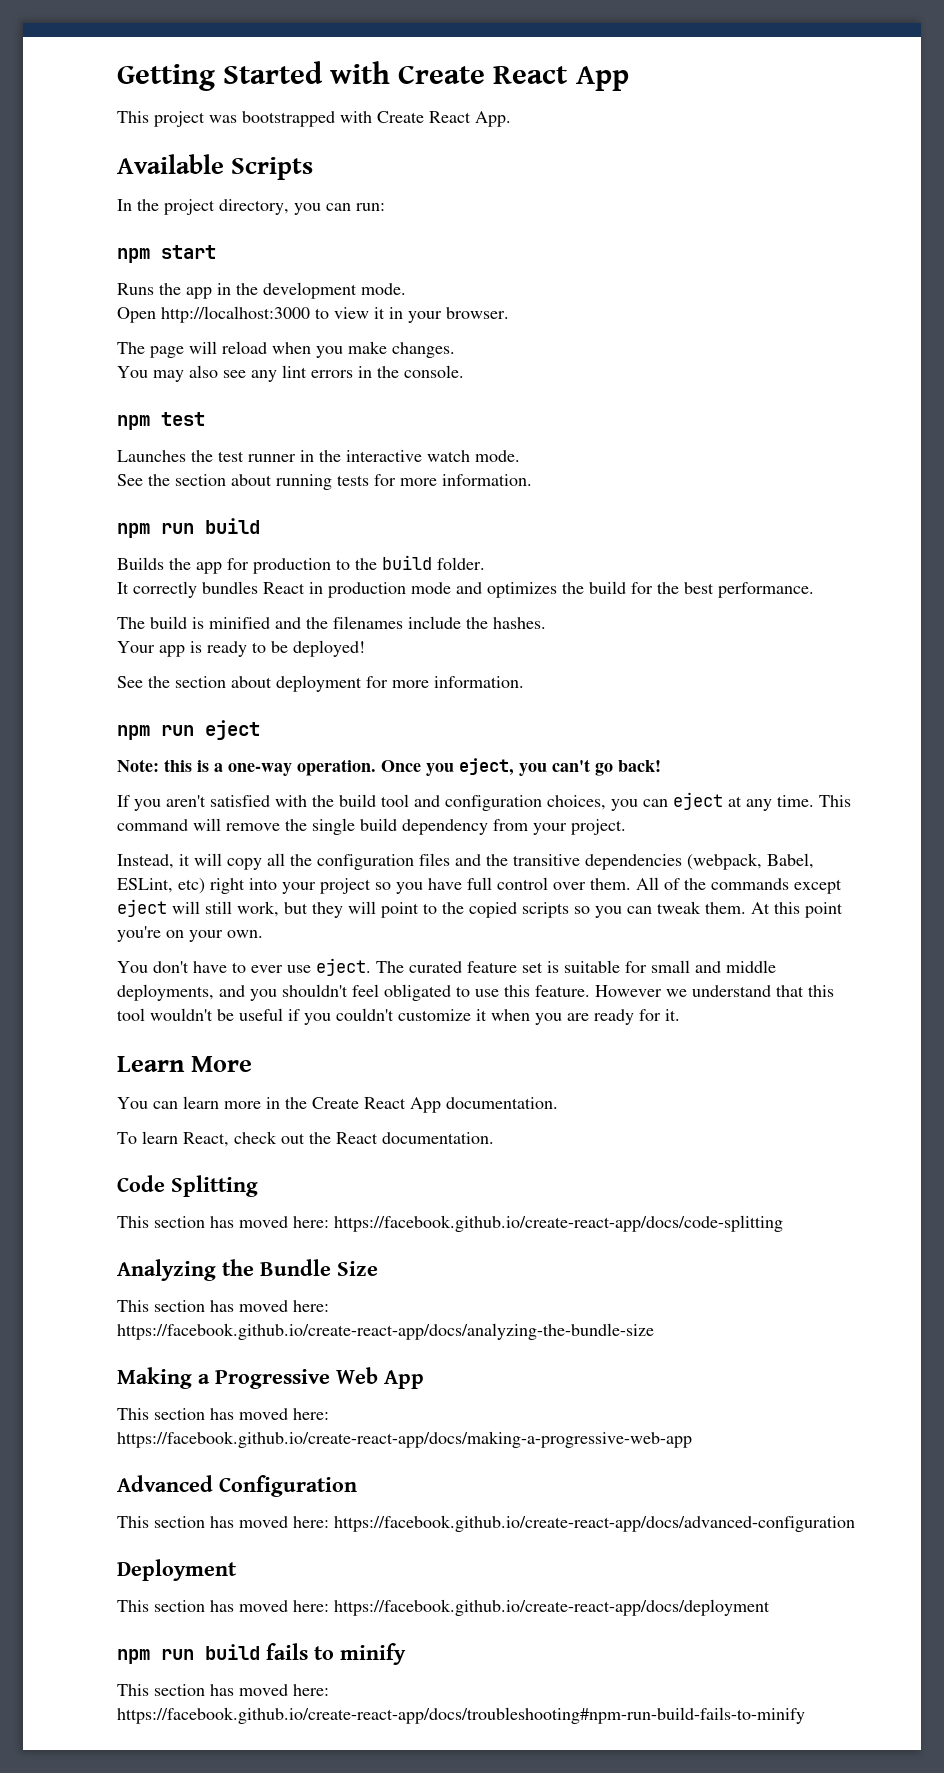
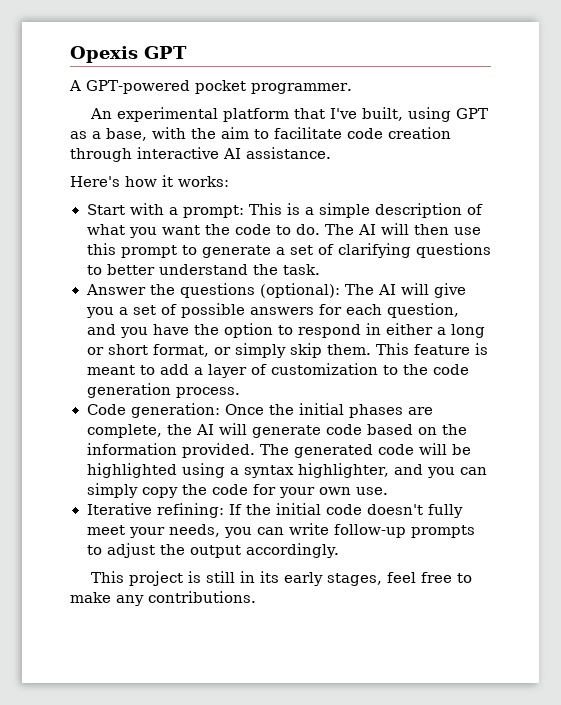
- Getting Started with Create React App
- This project was bootstrapped with Create React App.
- Available Scripts
- In the project directory, you can run:
- npm start
- Runs the app in the development mode.
- Open http://localhost:3000 to view it in your browser.
- The page will reload when you make changes.
- You may also see any lint errors in the console.
- npm test
- Launches the test runner in the interactive watch mode.
- See the section about running tests for more information.
- npm run build
- Builds the app for production to the build folder.
- It correctly bundles React in production mode and optimizes the build for the best performance.
- The build is minified and the filenames include the hashes.
- Your app is ready to be deployed!
- See the section about deployment for more information.
- npm run eject
- Note: this is a one-way operation. Once you eject, you can't go back!
- If you aren't satisfied with the build tool and configuration choices, you can eject at any time. This command will remove the single build dependency from your project.
- Instead, it will copy all the configuration files and the transitive dependencies (webpack, Babel, ESLint, etc) right into your project so you have full control over them. All of the commands except eject will still work, but they will point to the copied scripts so you can tweak them. At this point you're on your own.
- You don't have to ever use eject. The curated feature set is suitable for small and middle deployments, and you shouldn't feel obligated to use this feature. However we understand that this tool wouldn't be useful if you couldn't customize it when you are ready for it.
- Learn More
- You can learn more in the Create React App documentation.
- To learn React, check out the React documentation.
- Code Splitting
- This section has moved here: https://facebook.github.io/create-react-app/docs/code-splitting
- Analyzing the Bundle Size
- This section has moved here: https://facebook.github.io/create-react-app/docs/analyzing-the-bundle-size
- Making a Progressive Web App
- This section has moved here: https://facebook.github.io/create-react-app/docs/making-a-progressive-web-app
- Advanced Configuration
- This section has moved here: https://facebook.github.io/create-react-app/docs/advanced-configuration
- Deployment
- This section has moved here: https://facebook.github.io/create-react-app/docs/deployment
- npm run build fails to minify
- This section has moved here: https://facebook.github.io/create-react-app/docs/troubleshooting#npm-run-build-fails-to-minify
+ Opexis GPT
+ A GPT-powered pocket programmer.
+ An experimental platform that I've built, using GPT as a base, with the aim to facilitate code creation through interactive AI assistance.
+ Here's how it works:
+ Start with a prompt: This is a simple description of what you want the code to do. The AI will then use this prompt to generate a set of clarifying questions to better understand the task.
+ Answer the questions (optional): The AI will give you a set of possible answers for each question, and you have the option to respond in either a long or short format, or simply skip them. This feature is meant to add a layer of customization to the code generation process.
+ Code generation: Once the initial phases are complete, the AI will generate code based on the information provided. The generated code will be highlighted using a syntax highlighter, and you can simply copy the code for your own use.
+ Iterative refining: If the initial code doesn't fully meet your needs, you can write follow-up prompts to adjust the output accordingly.
+ This project is still in its early stages, feel free to make any contributions.

